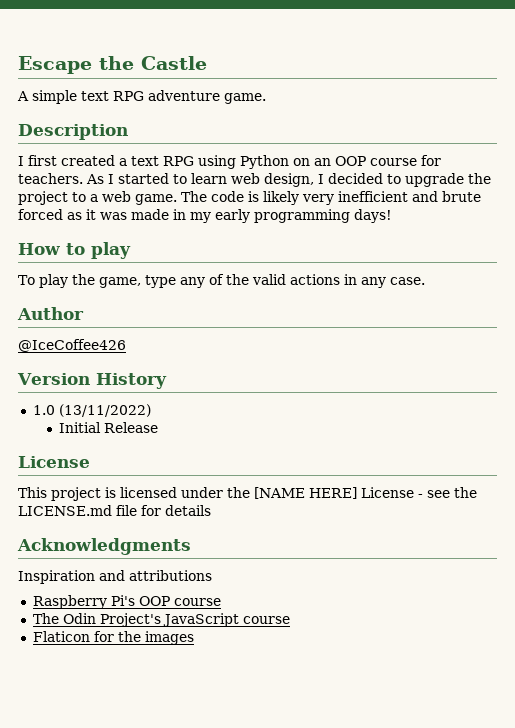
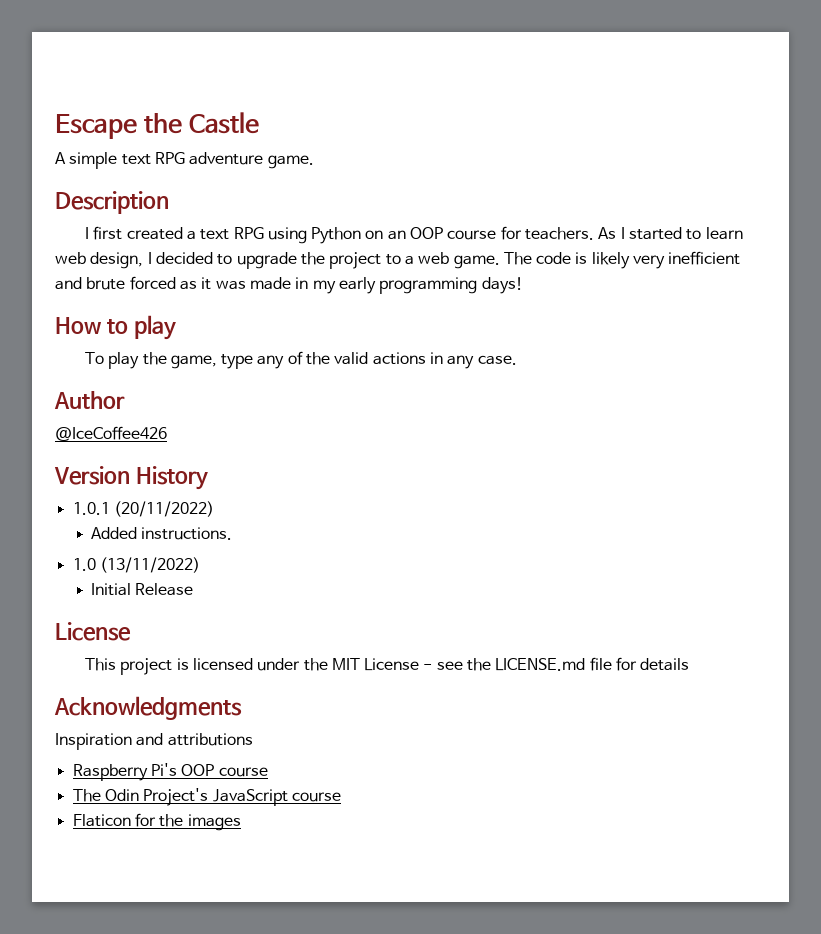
+ 1.0.1 (20/11/2022)
+ Added instructions.
- This project is licensed under the [NAME HERE] License - see the LICENSE.md file for details
+ This project is licensed under the MIT License - see the LICENSE.md file for details

